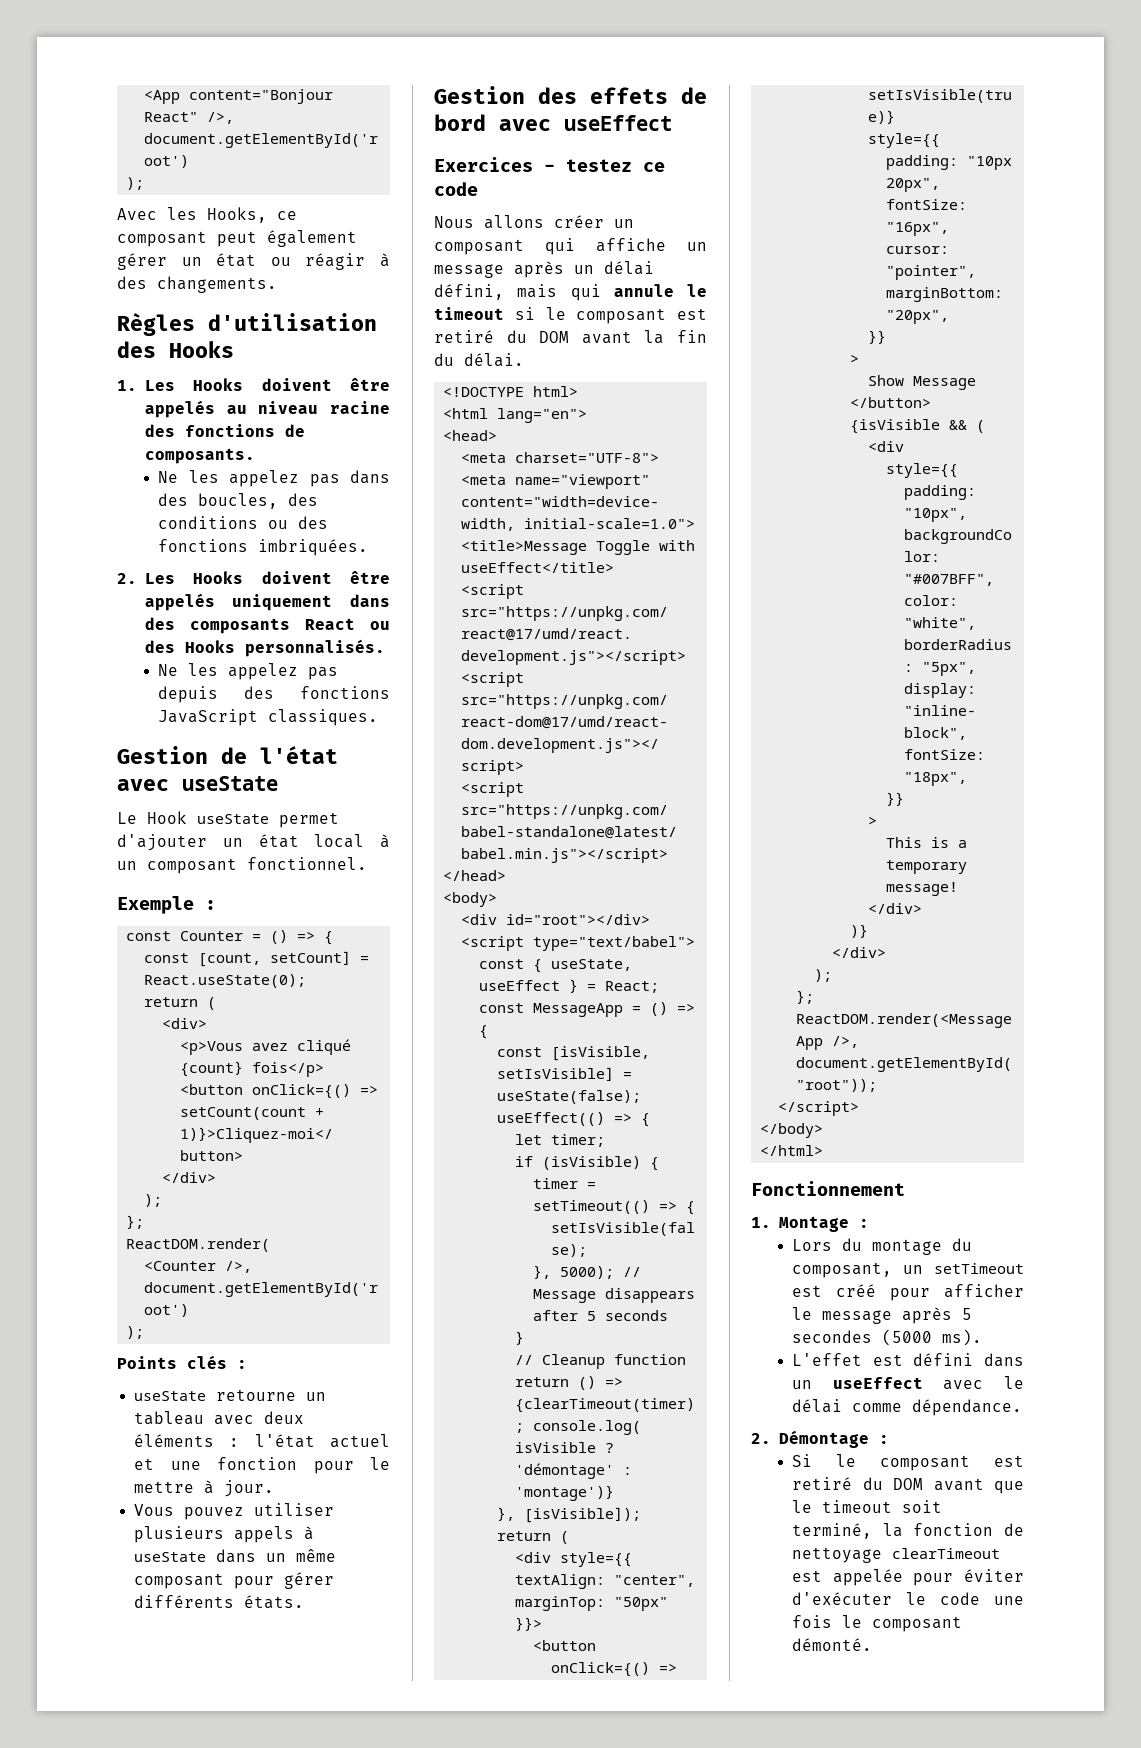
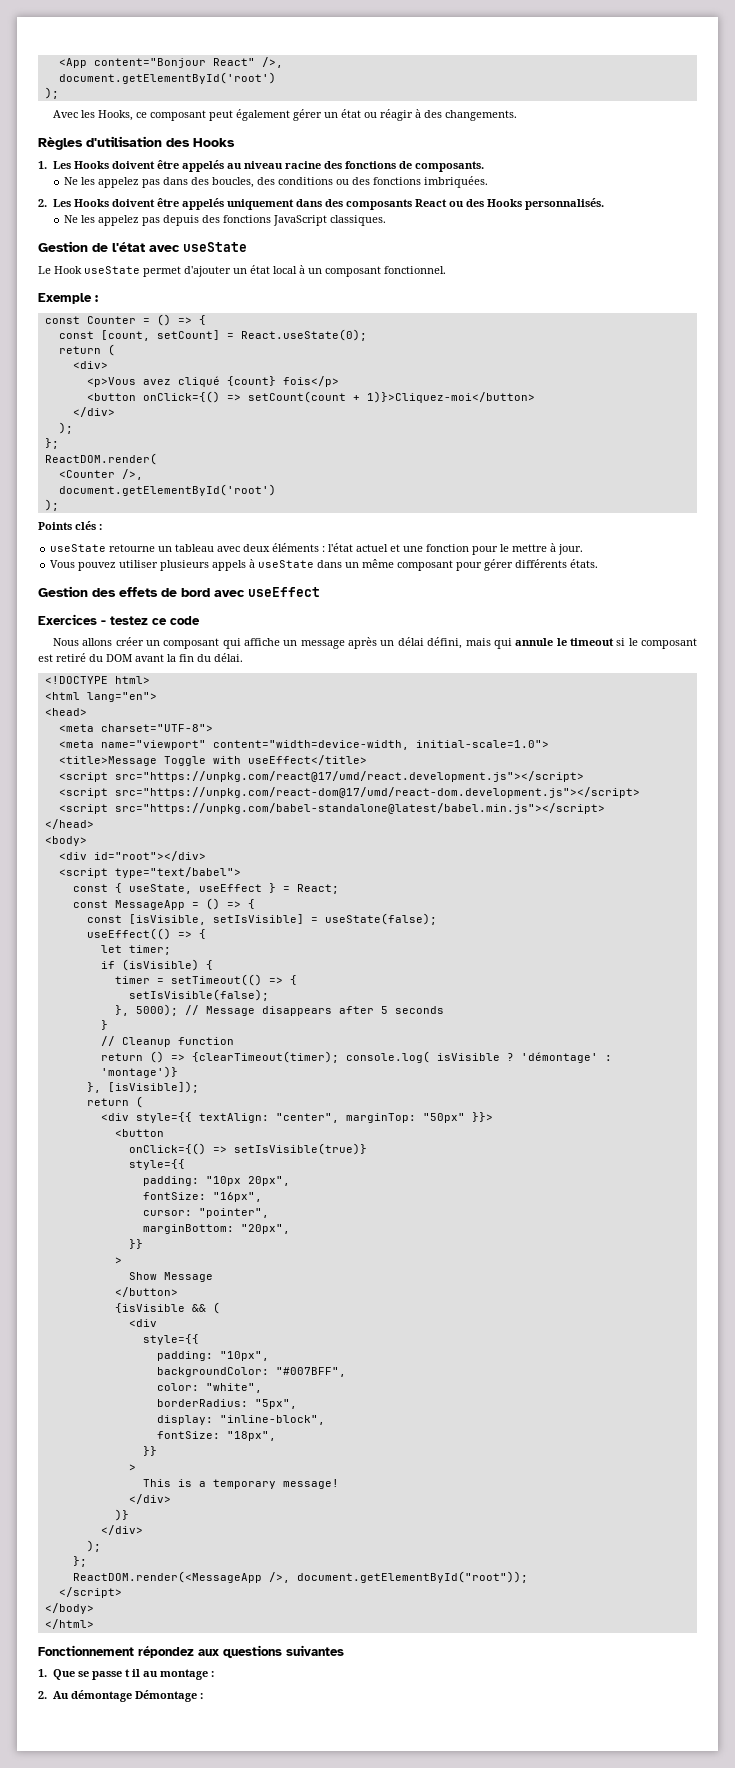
- Fonctionnement
- 1. Montage :
- Lors du montage du composant, un setTimeout est créé pour afficher le message après 5 secondes (5000 ms).
- L'effet est défini dans un useEffect avec le délai comme dépendance.
- 2. Démontage :
+ Fonctionnement répondez aux questions suivantes
+ 1. Que se passe t il au montage :
+ 2. Au démontage Démontage :
- Si le composant est retiré du DOM avant que le timeout soit terminé, la fonction de nettoyage clearTimeout est appelée pour éviter d'exécuter le code une fois le composant démonté.

